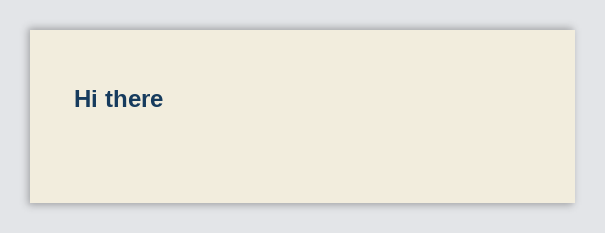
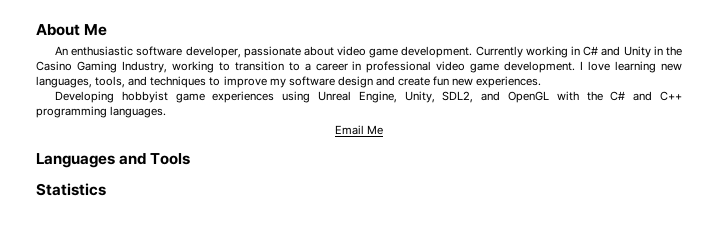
- Hi there
+ About Me
+ An enthusiastic software developer, passionate about video game development. Currently working in C# and Unity in the Casino Gaming Industry, working to transition to a career in professional video game development. I love learning new languages, tools, and techniques to improve my software design and create fun new experiences.
+ Developing hobbyist game experiences using Unreal Engine, Unity, SDL2, and OpenGL with the C# and C++ programming languages.
+ Email Me
+ Languages and Tools
+ Statistics

